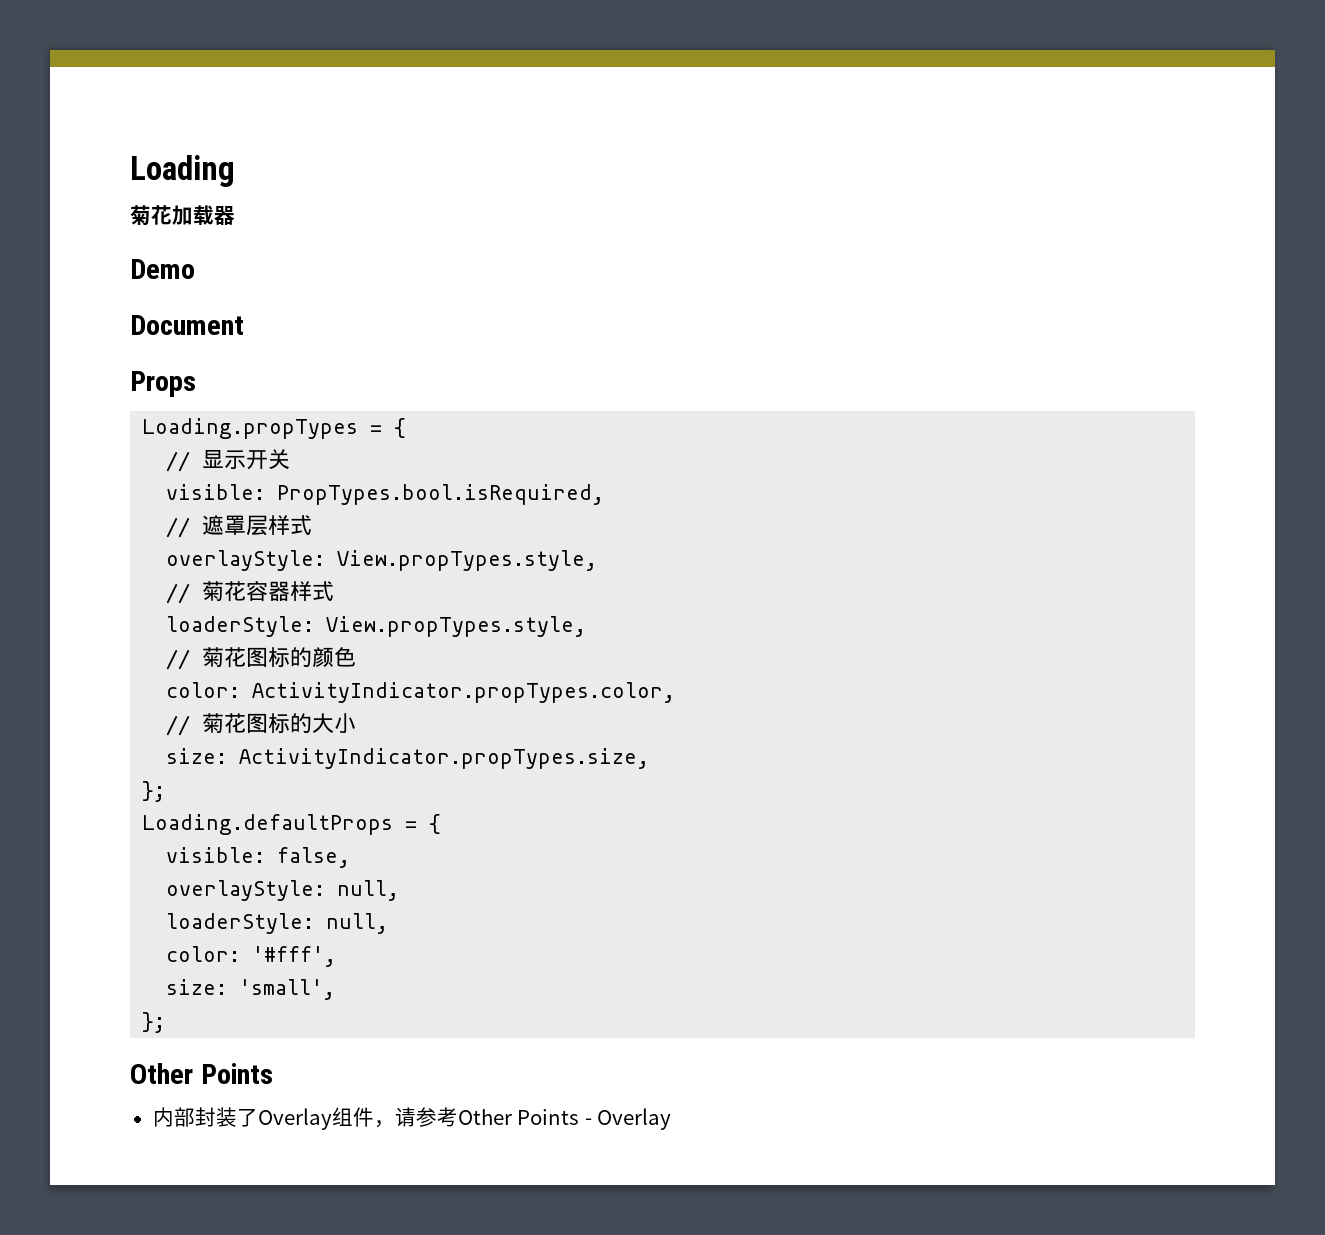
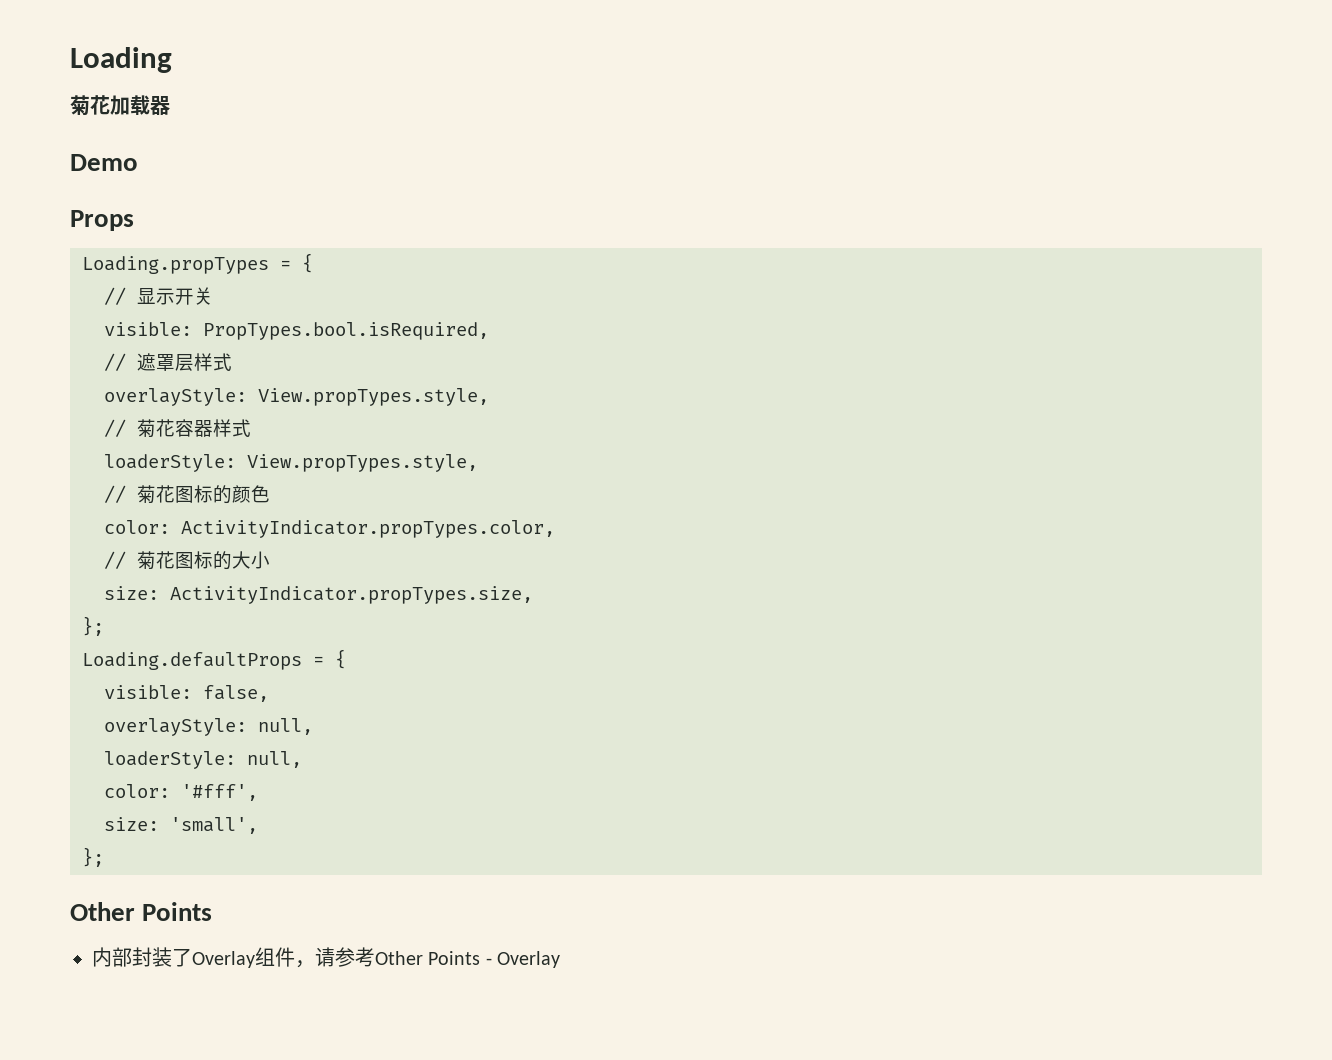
- Document

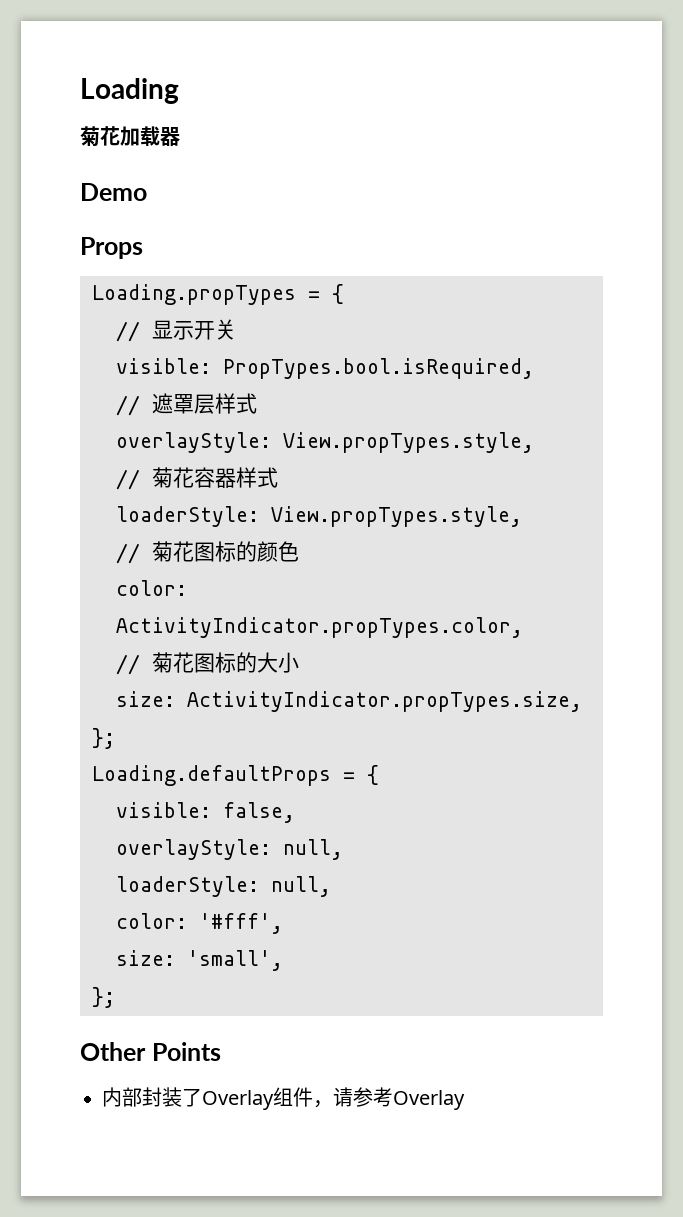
- 内部封装了Overlay组件，请参考Other Points - Overlay
+ 内部封装了Overlay组件，请参考Overlay

